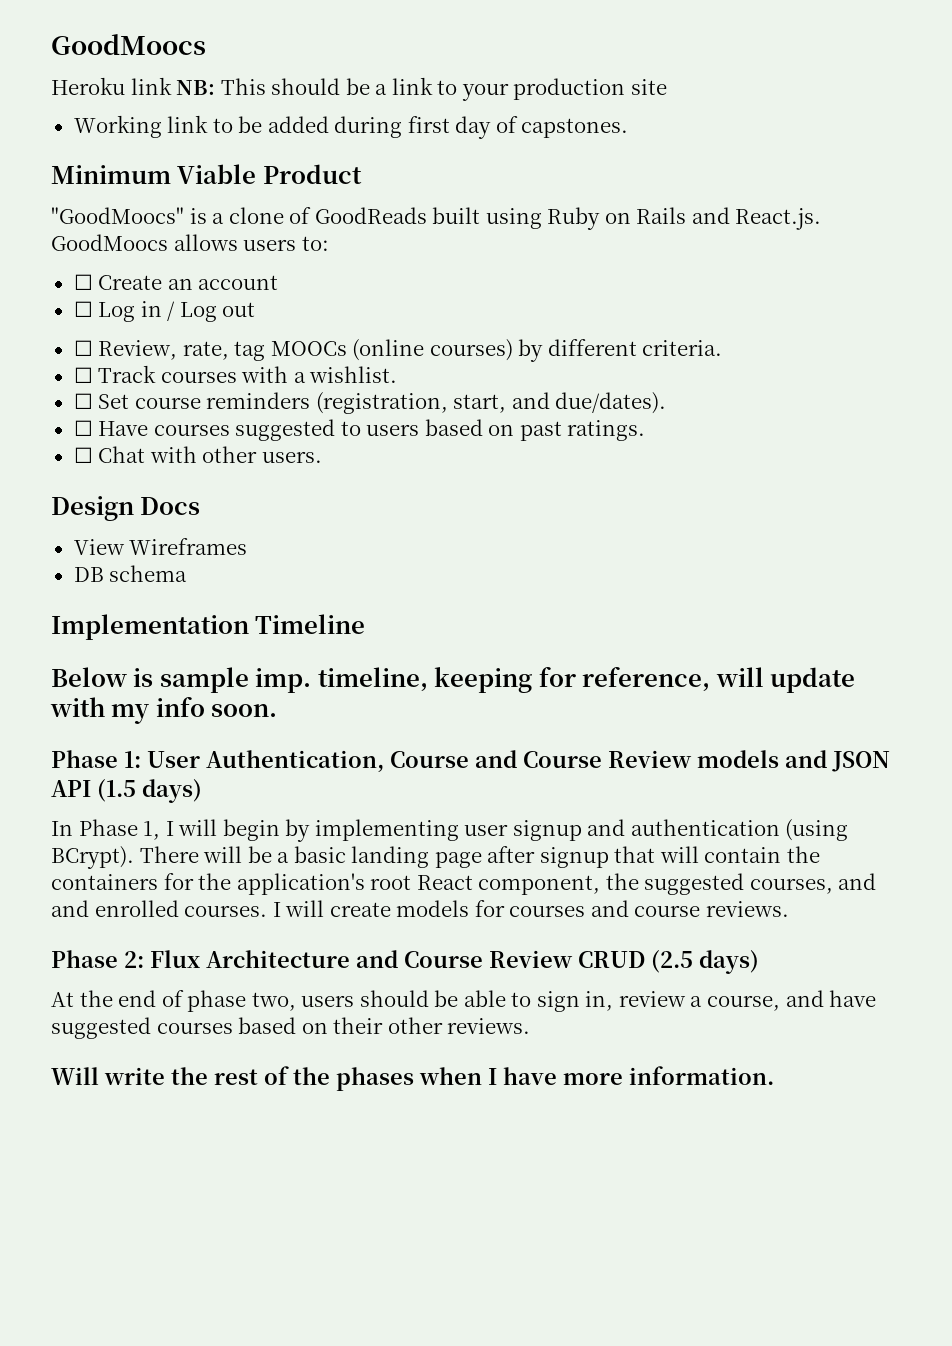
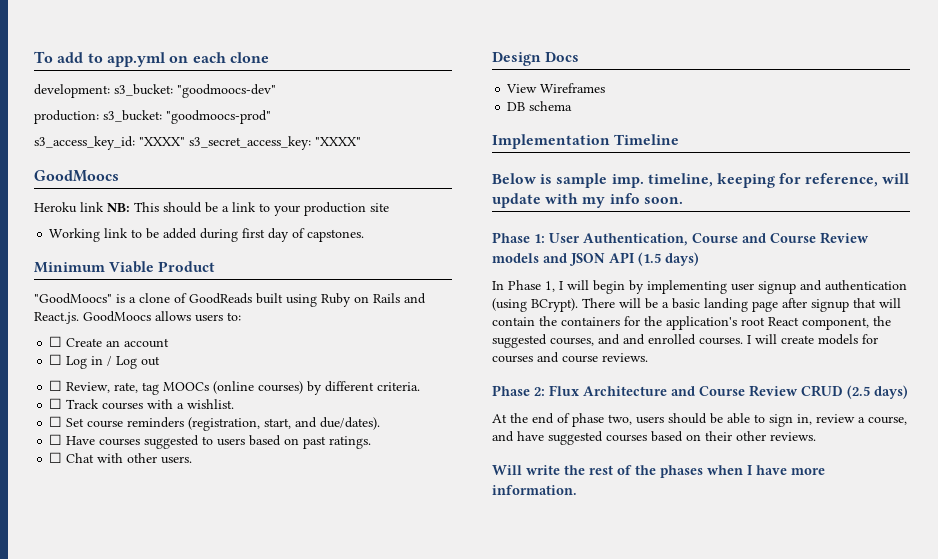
+ To add to app.yml on each clone
+ development: s3_bucket: "goodmoocs-dev"
+ production: s3_bucket: "goodmoocs-prod"
+ s3_access_key_id: "XXXX" s3_secret_access_key: "XXXX"

